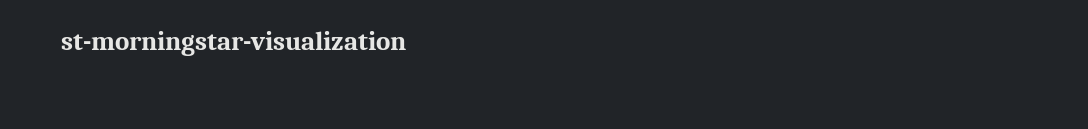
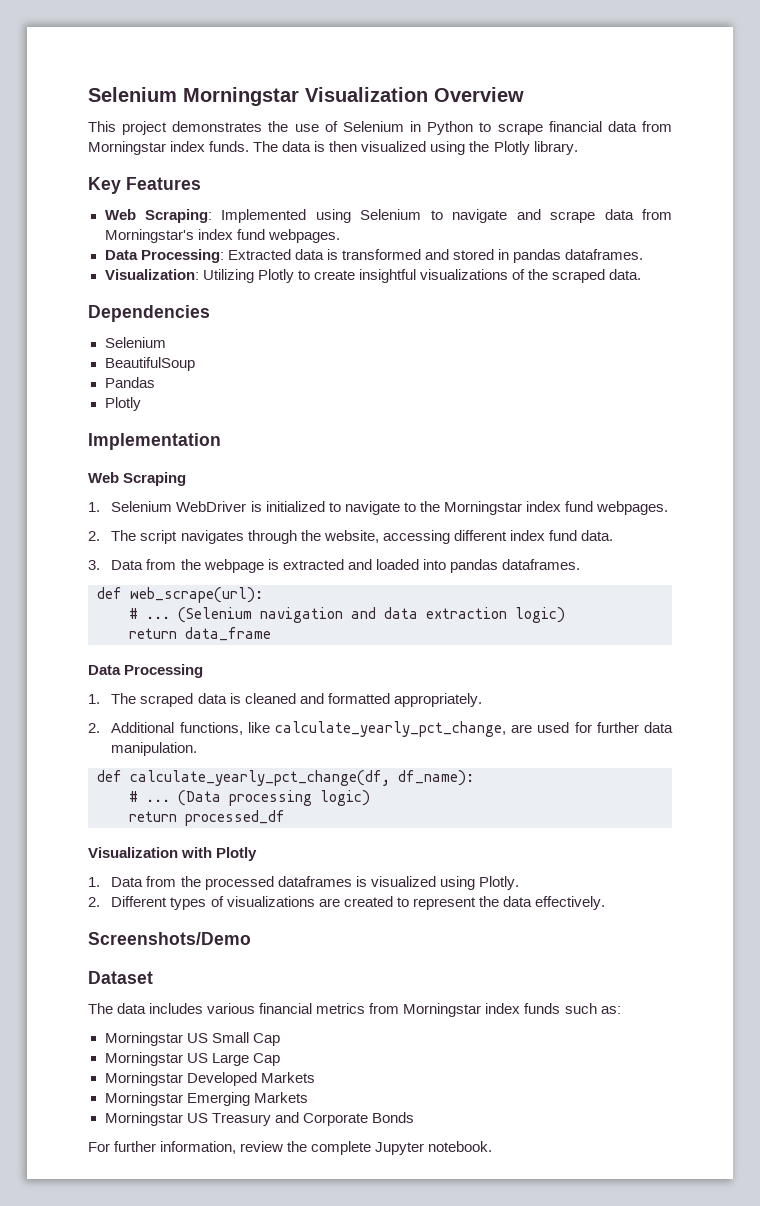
- st-morningstar-visualization
+ Selenium Morningstar Visualization Overview
+ This project demonstrates the use of Selenium in Python to scrape financial data from Morningstar index funds. The data is then visualized using the Plotly library.
+ Key Features
+ Web Scraping: Implemented using Selenium to navigate and scrape data from Morningstar's index fund webpages.
+ Data Processing: Extracted data is transformed and stored in pandas dataframes.
+ Visualization: Utilizing Plotly to create insightful visualizations of the scraped data.
+ Dependencies
+ Selenium
+ BeautifulSoup
+ Pandas
+ Plotly
+ Implementation
+ Web Scraping
+ 1. Selenium WebDriver is initialized to navigate to the Morningstar index fund webpages.
+ 2. The script navigates through the website, accessing different index fund data.
+ 3. Data from the webpage is extracted and loaded into pandas dataframes.
+ def web_scrape(url):
+ # ... (Selenium navigation and data extraction logic)
+ return data_frame
+ Data Processing
+ 1. The scraped data is cleaned and formatted appropriately.
+ 2. Additional functions, like calculate_yearly_pct_change, are used for further data manipulation.
+ def calculate_yearly_pct_change(df, df_name):
+ # ... (Data processing logic)
+ return processed_df
+ Visualization with Plotly
+ 1. Data from the processed dataframes is visualized using Plotly.
+ 2. Different types of visualizations are created to represent the data effectively.
+ Screenshots/Demo
+ Dataset
+ The data includes various financial metrics from Morningstar index funds such as:
+ Morningstar US Small Cap
+ Morningstar US Large Cap
+ Morningstar Developed Markets
+ Morningstar Emerging Markets
+ Morningstar US Treasury and Corporate Bonds
+ For further information, review the complete Jupyter notebook.

